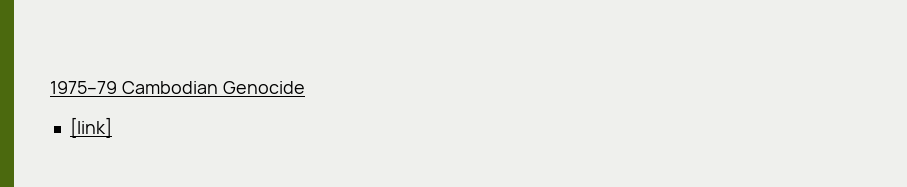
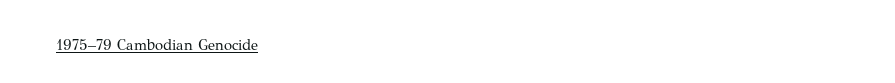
- [link]

